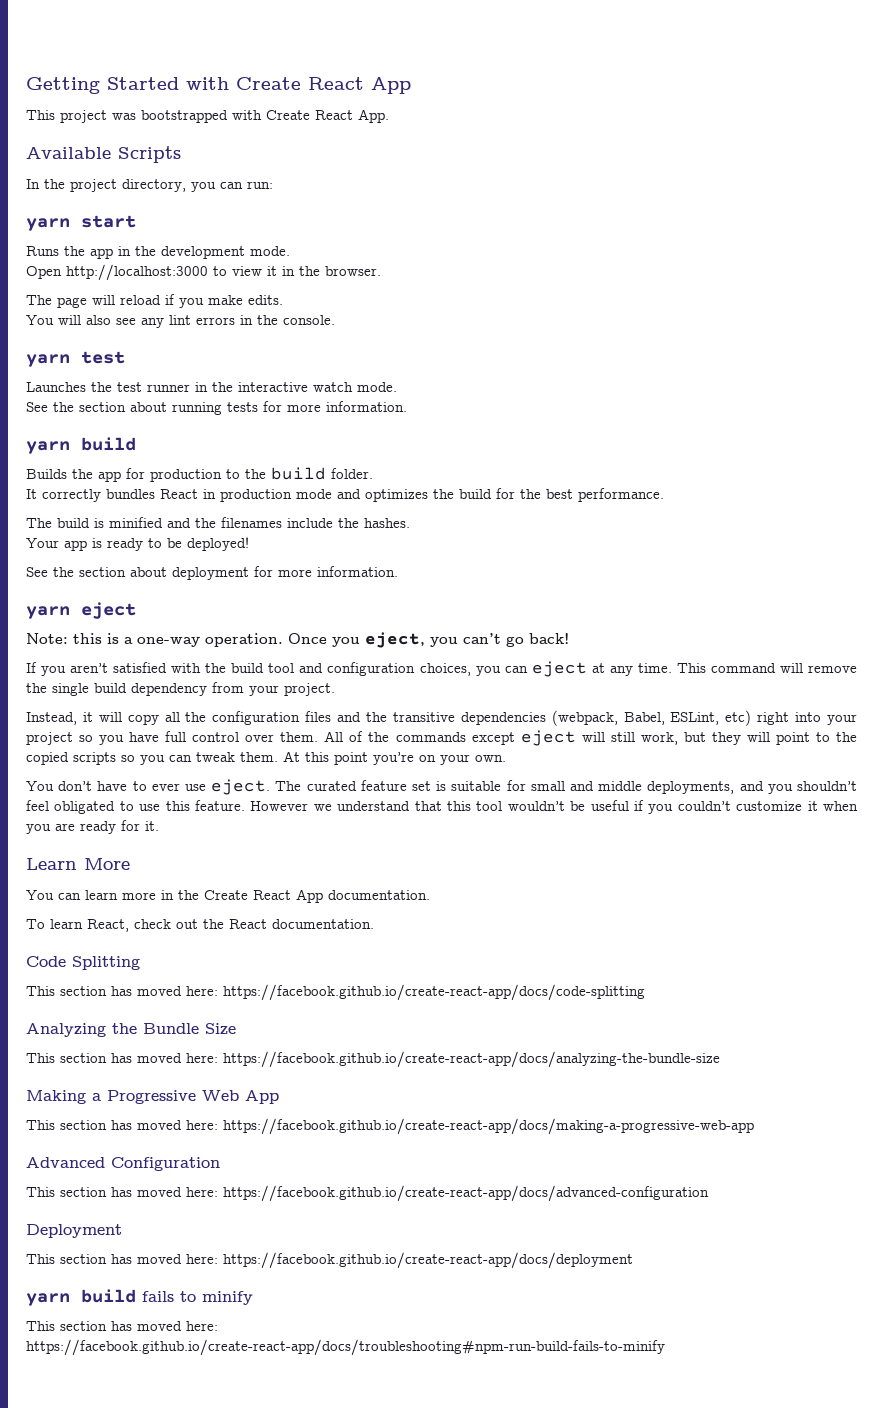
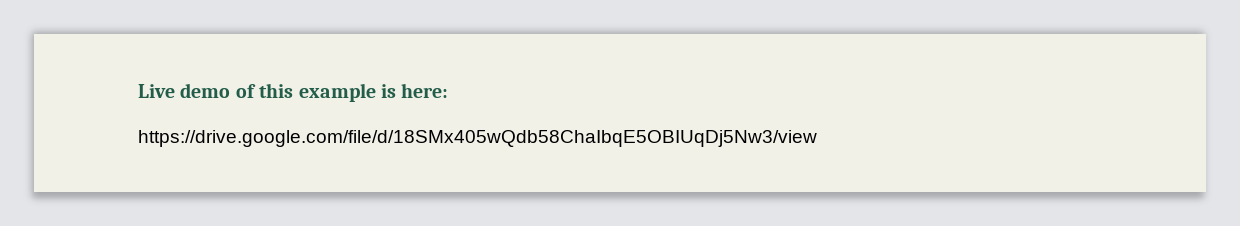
- Getting Started with Create React App
- This project was bootstrapped with Create React App.
- Available Scripts
- In the project directory, you can run:
- yarn start
- Runs the app in the development mode.
- Open http://localhost:3000 to view it in the browser.
- The page will reload if you make edits.
- You will also see any lint errors in the console.
- yarn test
- Launches the test runner in the interactive watch mode.
- See the section about running tests for more information.
- yarn build
- Builds the app for production to the build folder.
- It correctly bundles React in production mode and optimizes the build for the best performance.
- The build is minified and the filenames include the hashes.
- Your app is ready to be deployed!
- See the section about deployment for more information.
- yarn eject
- Note: this is a one-way operation. Once you eject, you can’t go back!
- If you aren’t satisfied with the build tool and configuration choices, you can eject at any time. This command will remove the single build dependency from your project.
- Instead, it will copy all the configuration files and the transitive dependencies (webpack, Babel, ESLint, etc) right into your project so you have full control over them. All of the commands except eject will still work, but they will point to the copied scripts so you can tweak them. At this point you’re on your own.
- You don’t have to ever use eject. The curated feature set is suitable for small and middle deployments, and you shouldn’t feel obligated to use this feature. However we understand that this tool wouldn’t be useful if you couldn’t customize it when you are ready for it.
- Learn More
- You can learn more in the Create React App documentation.
- To learn React, check out the React documentation.
- Code Splitting
- This section has moved here: https://facebook.github.io/create-react-app/docs/code-splitting
- Analyzing the Bundle Size
- This section has moved here: https://facebook.github.io/create-react-app/docs/analyzing-the-bundle-size
- Making a Progressive Web App
- This section has moved here: https://facebook.github.io/create-react-app/docs/making-a-progressive-web-app
- Advanced Configuration
- This section has moved here: https://facebook.github.io/create-react-app/docs/advanced-configuration
- Deployment
- This section has moved here: https://facebook.github.io/create-react-app/docs/deployment
- yarn build fails to minify
- This section has moved here: https://facebook.github.io/create-react-app/docs/troubleshooting#npm-run-build-fails-to-minify
+ Live demo of this example is here:
+ https://drive.google.com/file/d/18SMx405wQdb58ChaIbqE5OBIUqDj5Nw3/view

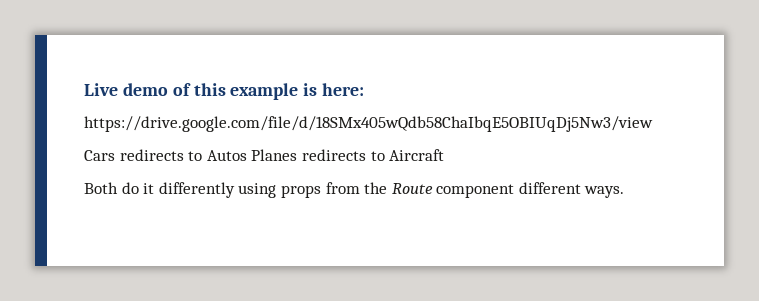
+ Cars redirects to Autos Planes redirects to Aircraft
+ Both do it differently using props from the Route component different ways.

